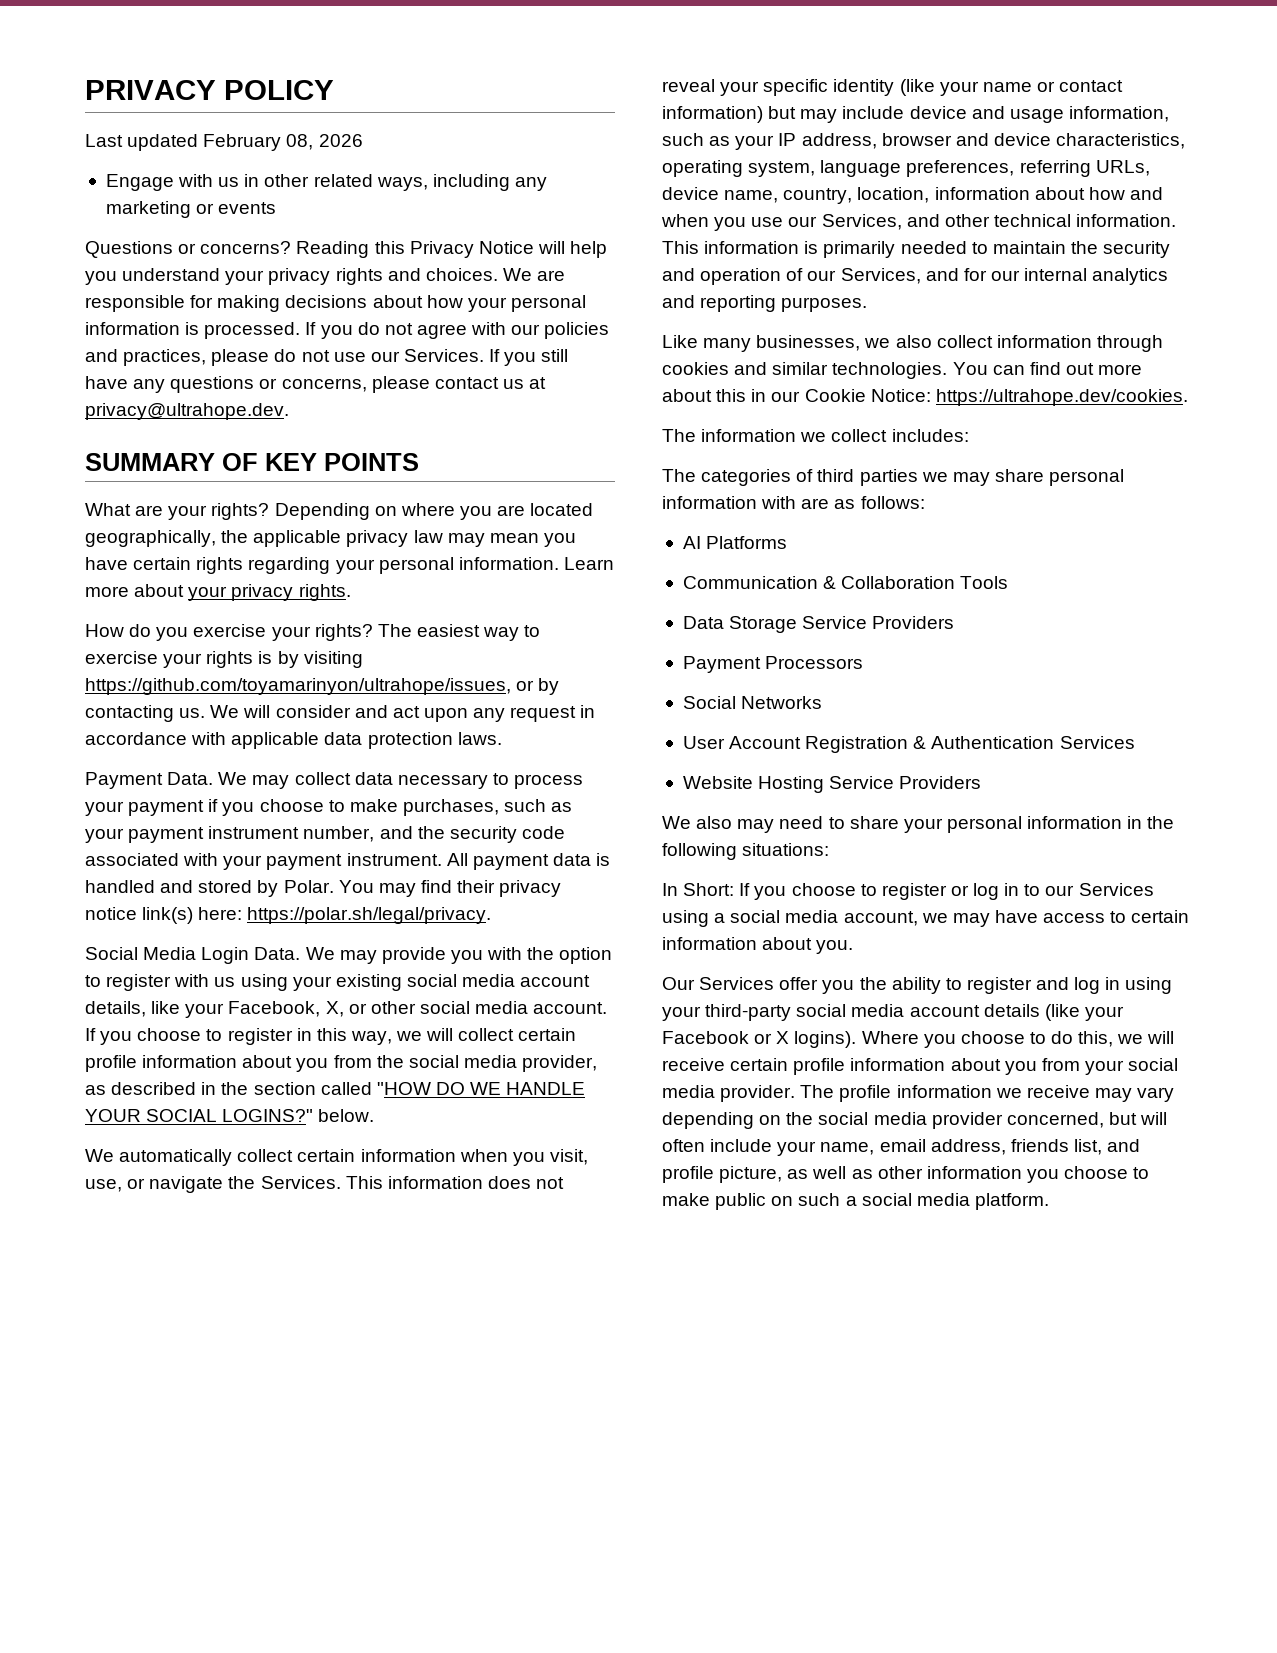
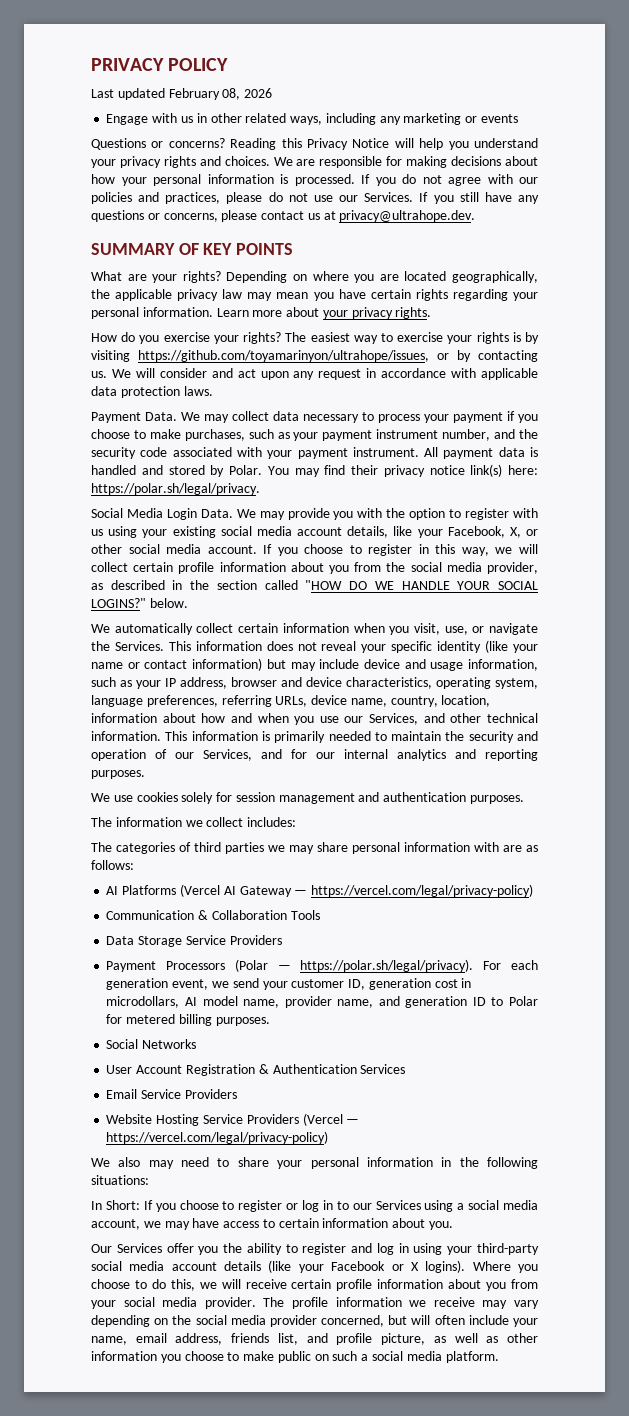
- Like many businesses, we also collect information through cookies and similar technologies. You can find out more about this in our Cookie Notice: https://ultrahope.dev/cookies.
+ We use cookies solely for session management and authentication purposes.
- AI Platforms
+ AI Platforms (Vercel AI Gateway — https://vercel.com/legal/privacy-policy)
- Payment Processors
+ Payment Processors (Polar — https://polar.sh/legal/privacy). For each generation event, we send your customer ID, generation cost in microdollars, AI model name, provider name, and generation ID to Polar for metered billing purposes.
+ Email Service Providers
- Website Hosting Service Providers
+ Website Hosting Service Providers (Vercel — https://vercel.com/legal/privacy-policy)

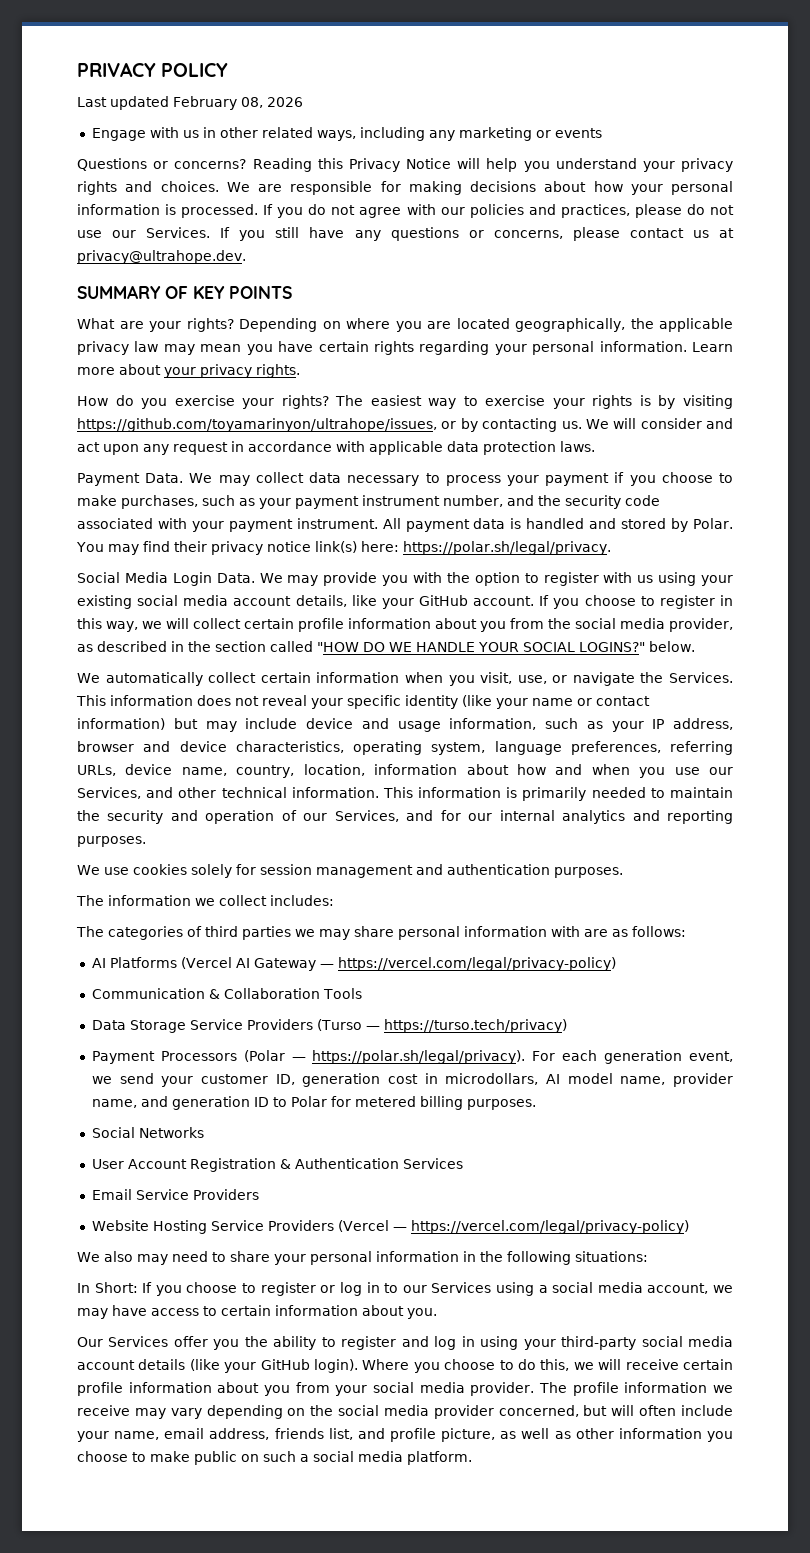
- We may provide you with the option to register with us using your existing social media account details, like your Facebook, X, or other social media account.
+ We may provide you with the option to register with us using your existing social media account details, like your GitHub account.
- Data Storage Service Providers
+ Data Storage Service Providers (Turso — https://turso.tech/privacy)
- Our Services offer you the ability to register and log in using your third-party social media account details (like your Facebook or X logins).
+ Our Services offer you the ability to register and log in using your third-party social media account details (like your GitHub login).

